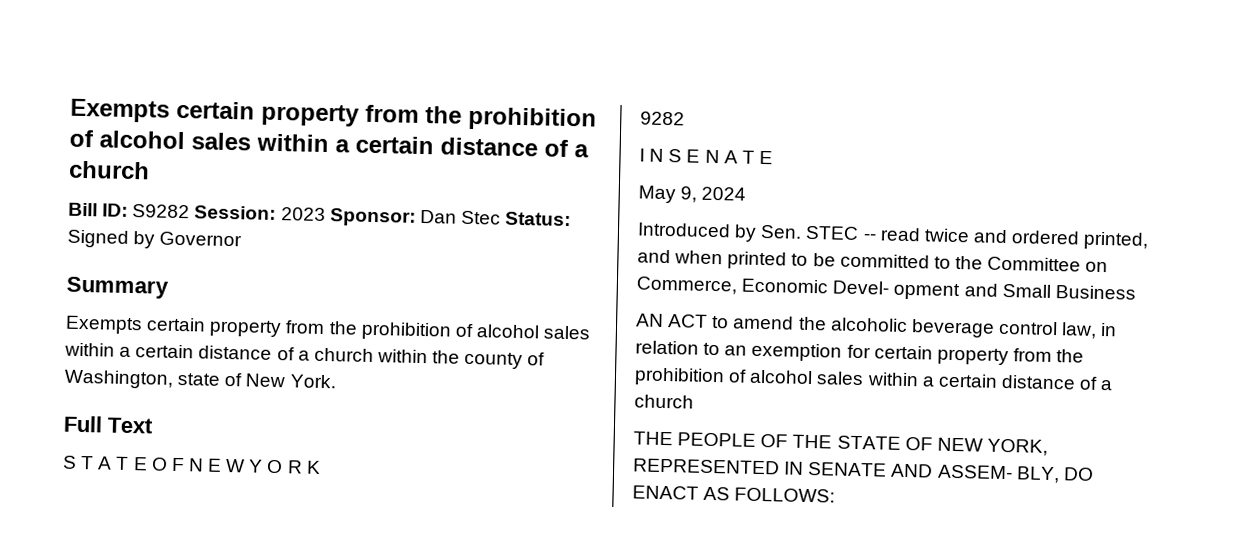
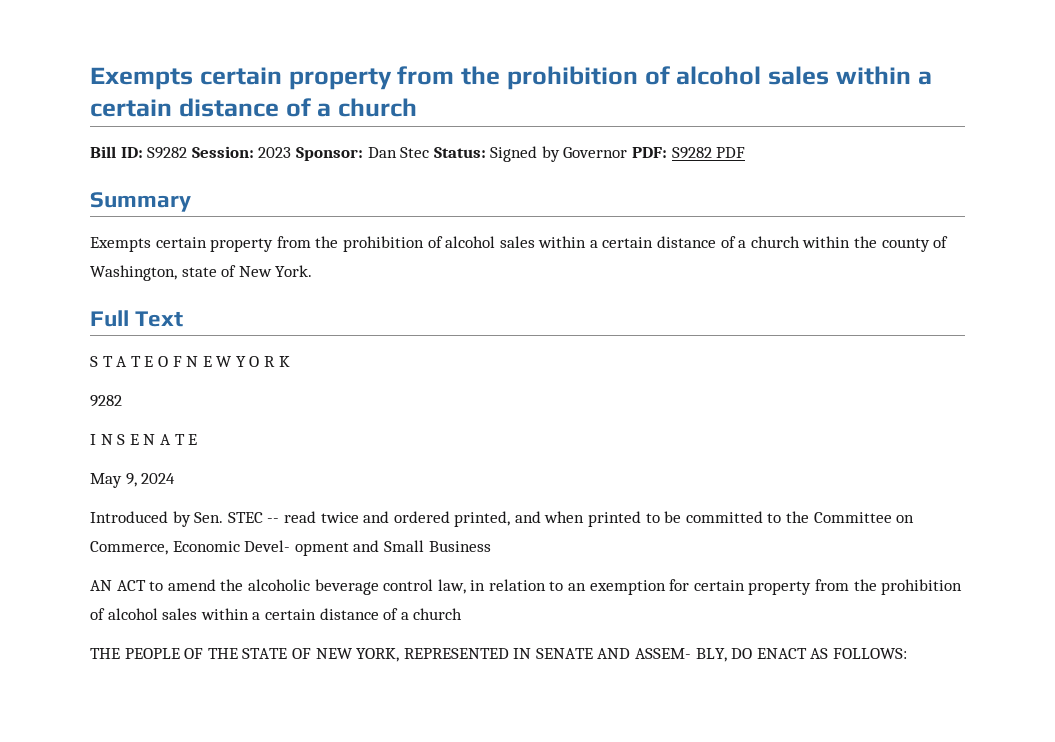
- Bill ID: S9282 Session: 2023 Sponsor: Dan Stec Status: Signed by Governor
+ Bill ID: S9282 Session: 2023 Sponsor: Dan Stec Status: Signed by Governor PDF: S9282 PDF

